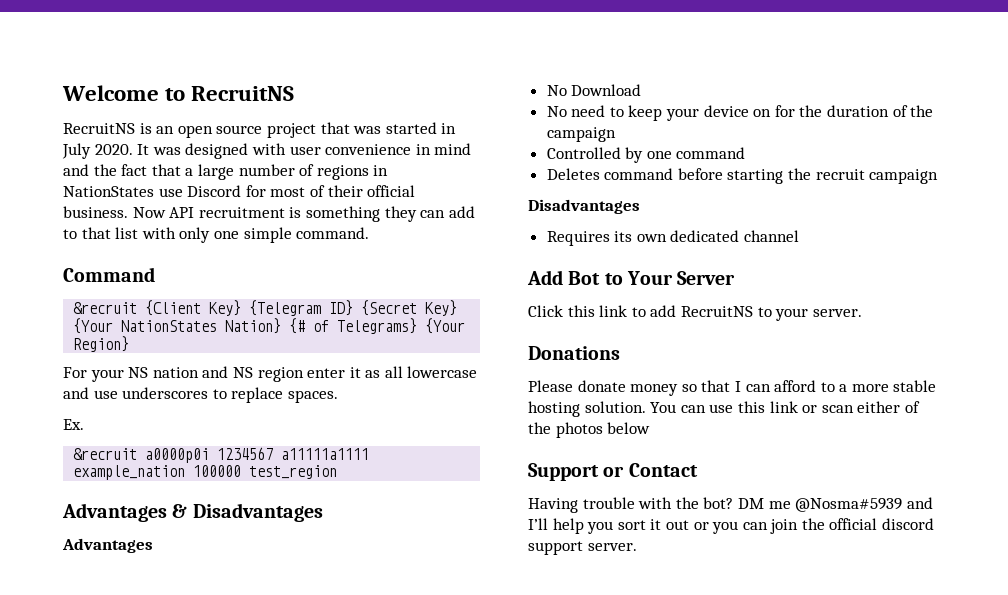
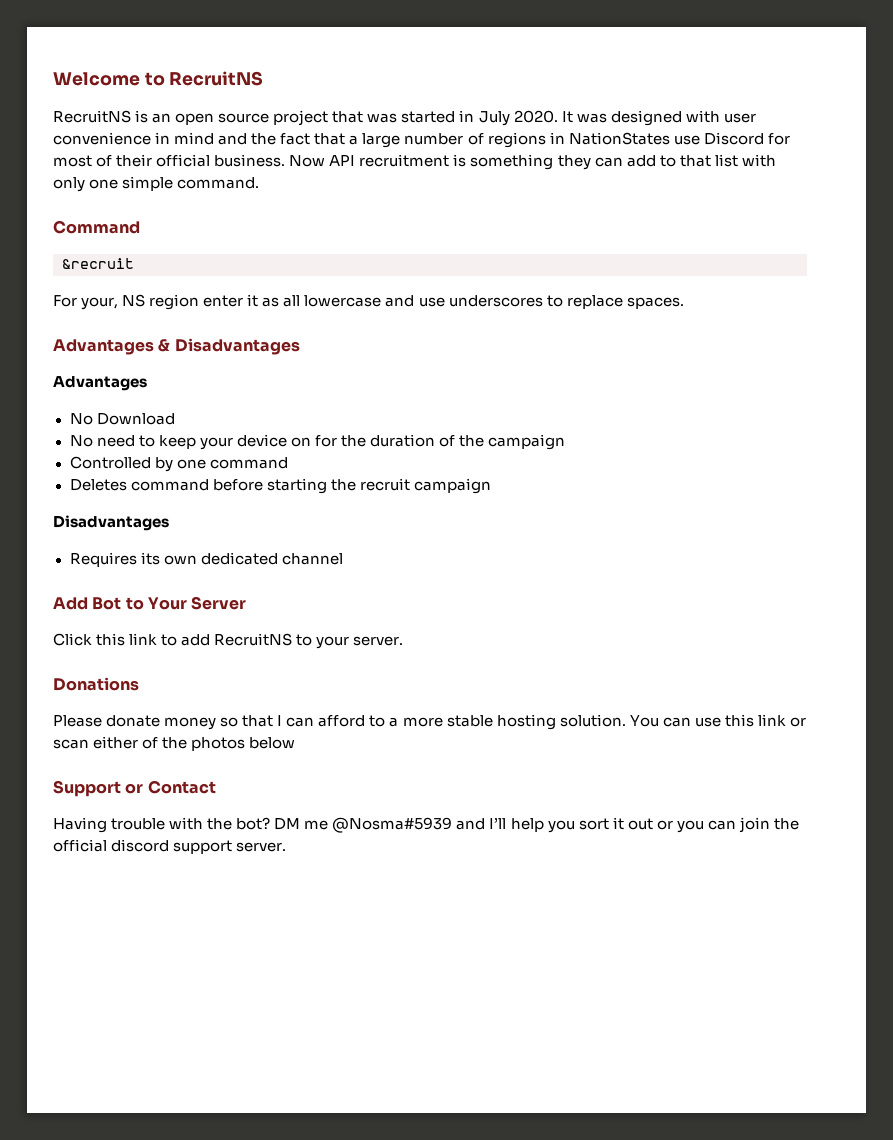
- &recruit {Client Key} {Telegram ID} {Secret Key} {Your NationStates Nation} {# of Telegrams} {Your Region}
- For your NS nation and NS region enter it as all lowercase and use underscores to replace spaces.
+ &recruit
+ For your, NS region enter it as all lowercase and use underscores to replace spaces.
- Ex.
- &recruit a0000p0i 1234567 a11111a1111 example_nation 100000 test_region

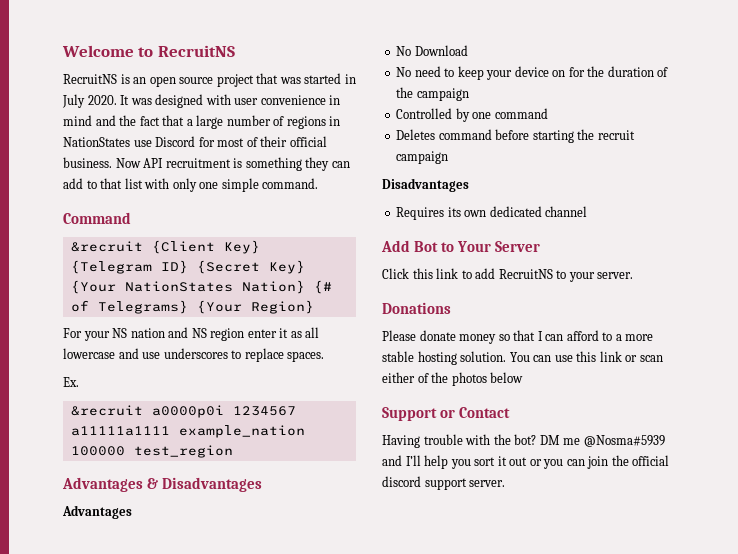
- &recruit
- For your, NS region enter it as all lowercase and use underscores to replace spaces.
+ &recruit {Client Key} {Telegram ID} {Secret Key} {Your NationStates Nation} {# of Telegrams} {Your Region}
+ For your NS nation and NS region enter it as all lowercase and use underscores to replace spaces.
+ Ex.
+ &recruit a0000p0i 1234567 a11111a1111 example_nation 100000 test_region

